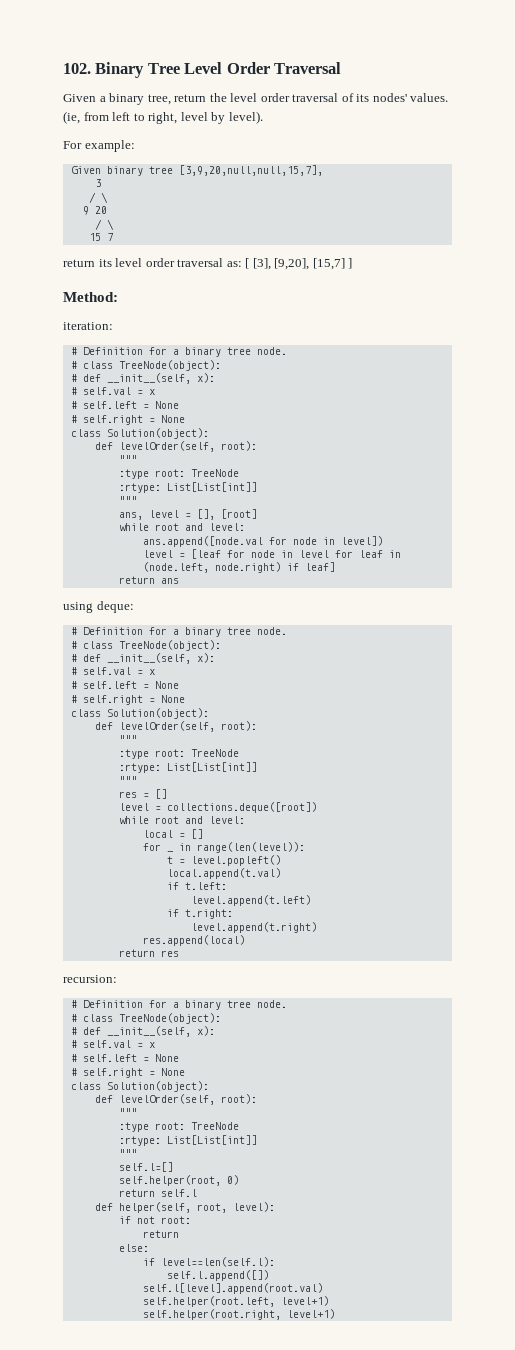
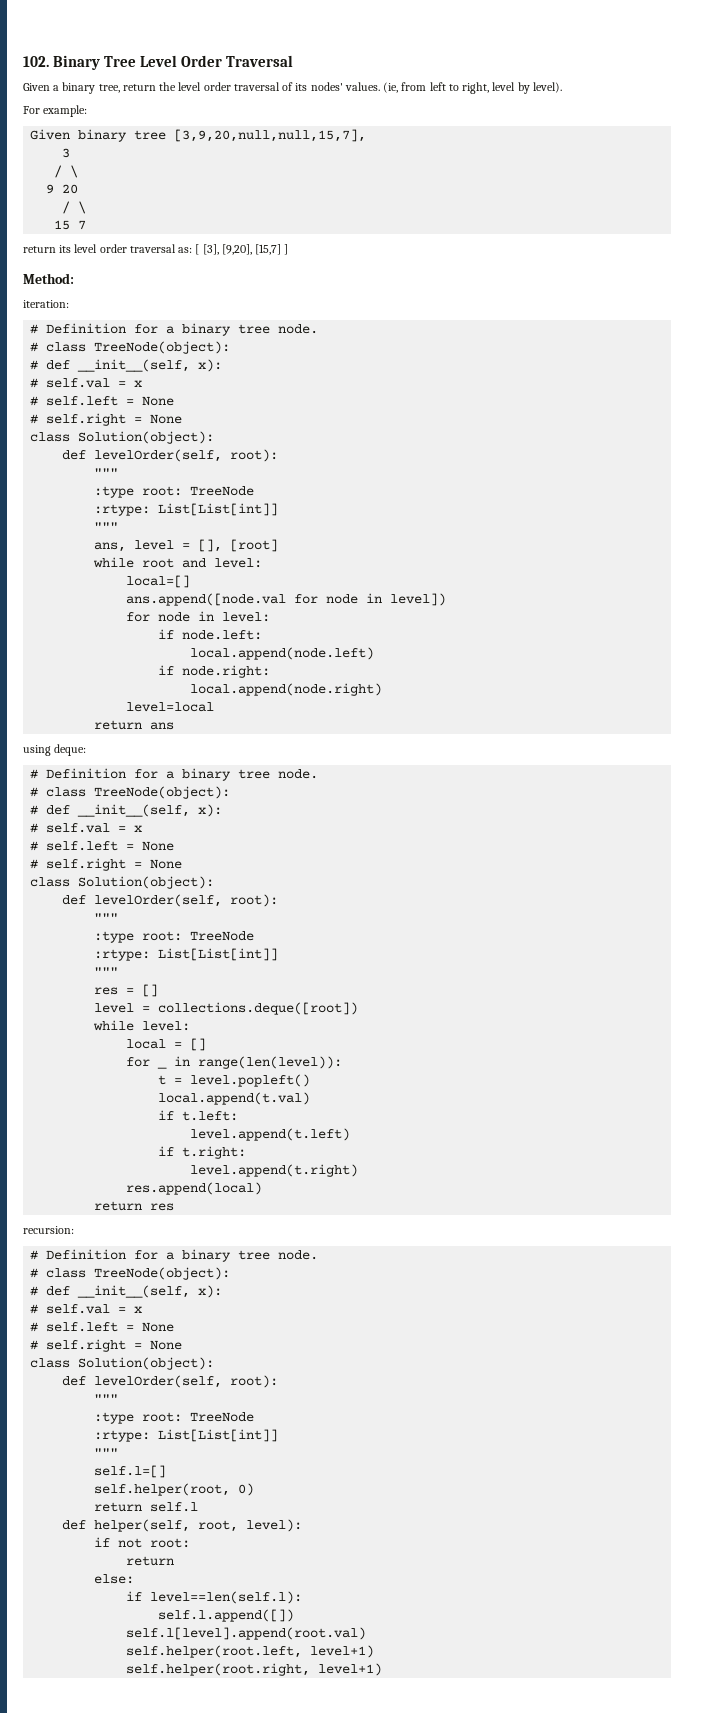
+ local=[]
- level = [leaf for node in level for leaf in (node.left, node.right) if leaf]
+ for node in level:
+ if node.left:
+ local.append(node.left)
+ if node.right:
+ local.append(node.right)
+ level=local
  level = collections.deque([root])
- while root and level:
+ while level:

